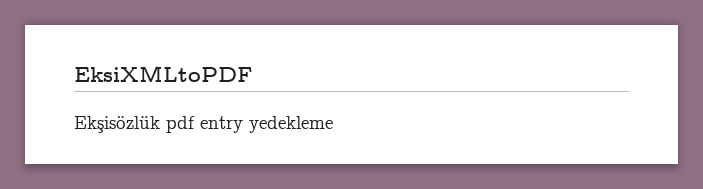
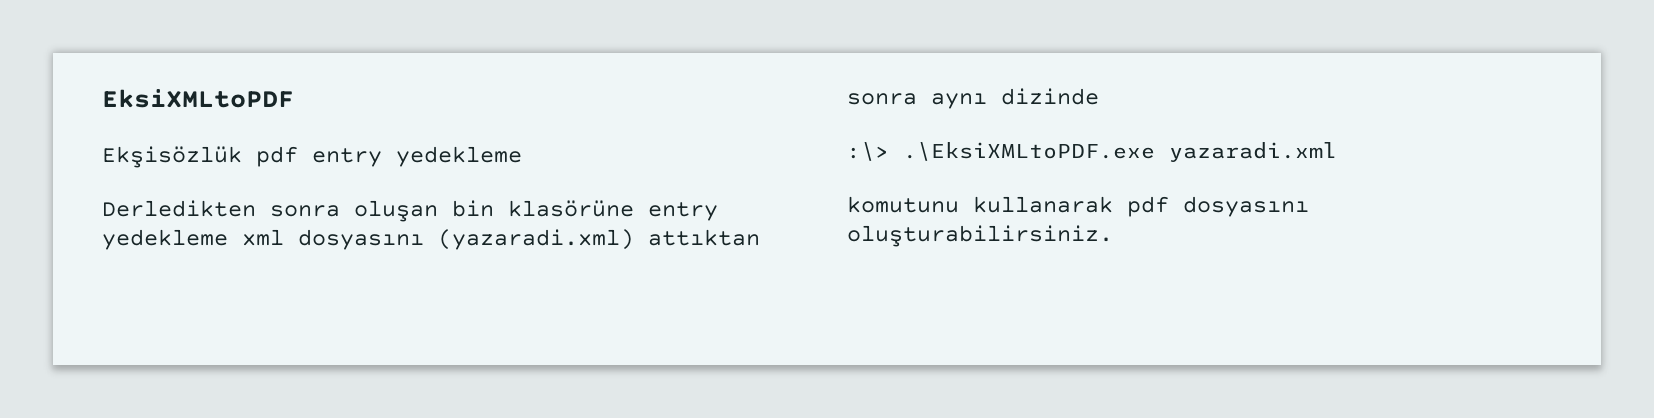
+ Derledikten sonra oluşan bin klasörüne entry yedekleme xml dosyasını (yazaradi.xml) attıktan sonra aynı dizinde
+ :\> .\EksiXMLtoPDF.exe yazaradi.xml
+ komutunu kullanarak pdf dosyasını oluşturabilirsiniz.

